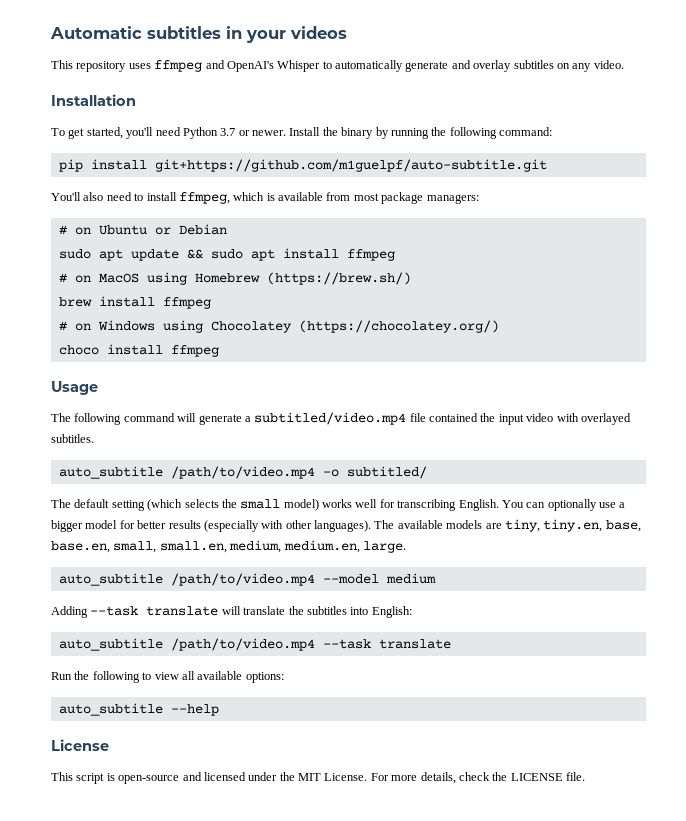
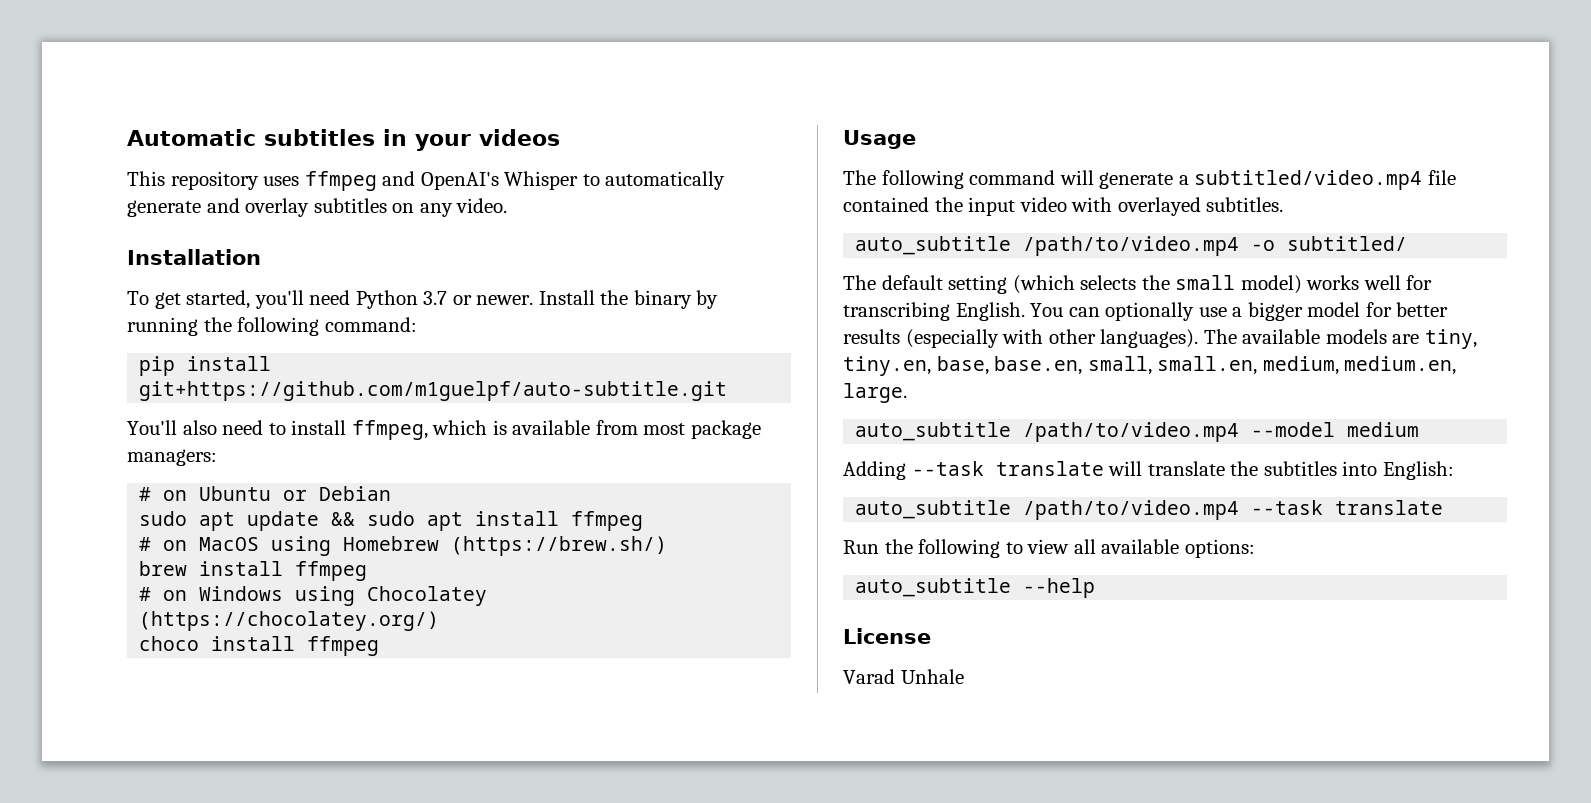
- This script is open-source and licensed under the MIT License. For more details, check the LICENSE file.
+ Varad Unhale

